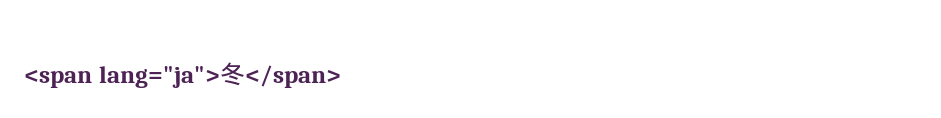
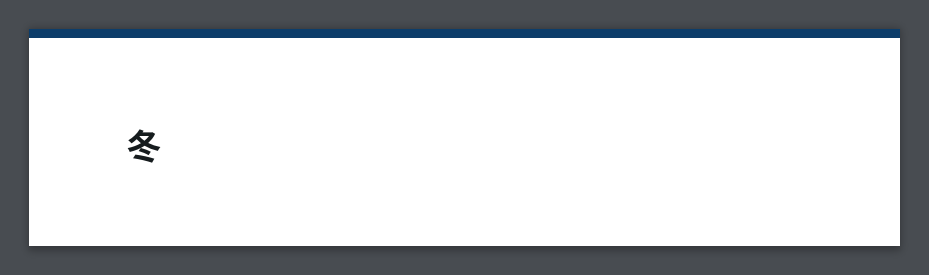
- <span lang="ja">冬</span>
+ 冬

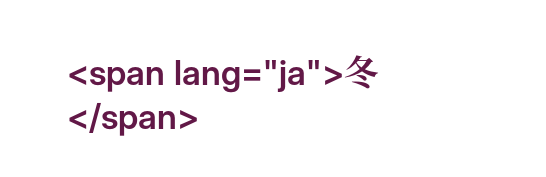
- 冬
+ <span lang="ja">冬</span>

